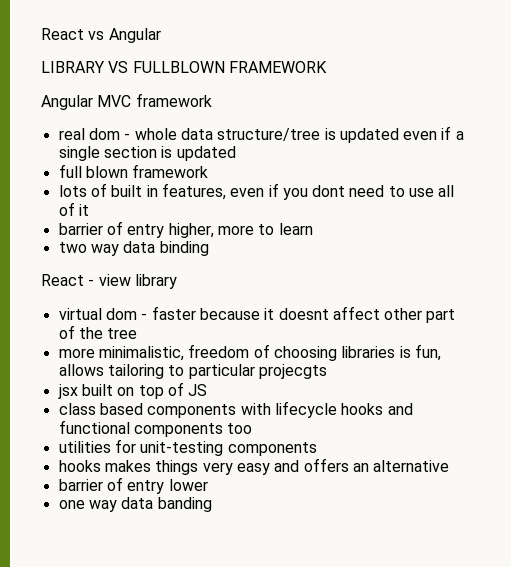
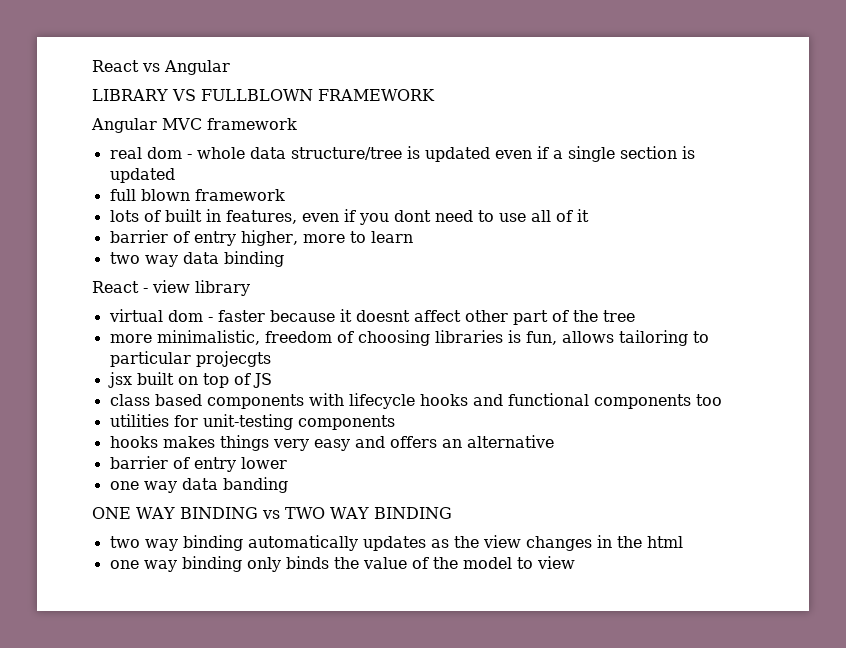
+ ONE WAY BINDING vs TWO WAY BINDING
+ two way binding automatically updates as the view changes in the html
+ one way binding only binds the value of the model to view

